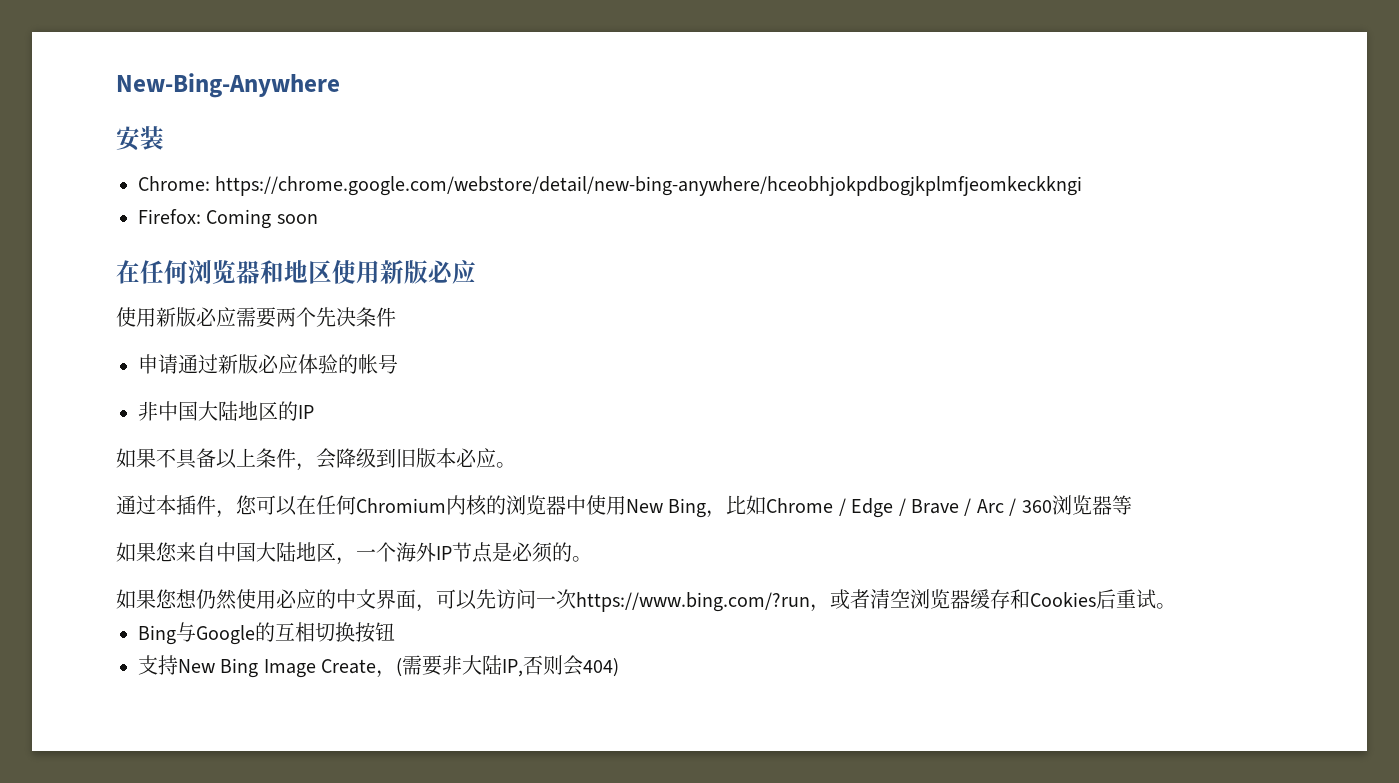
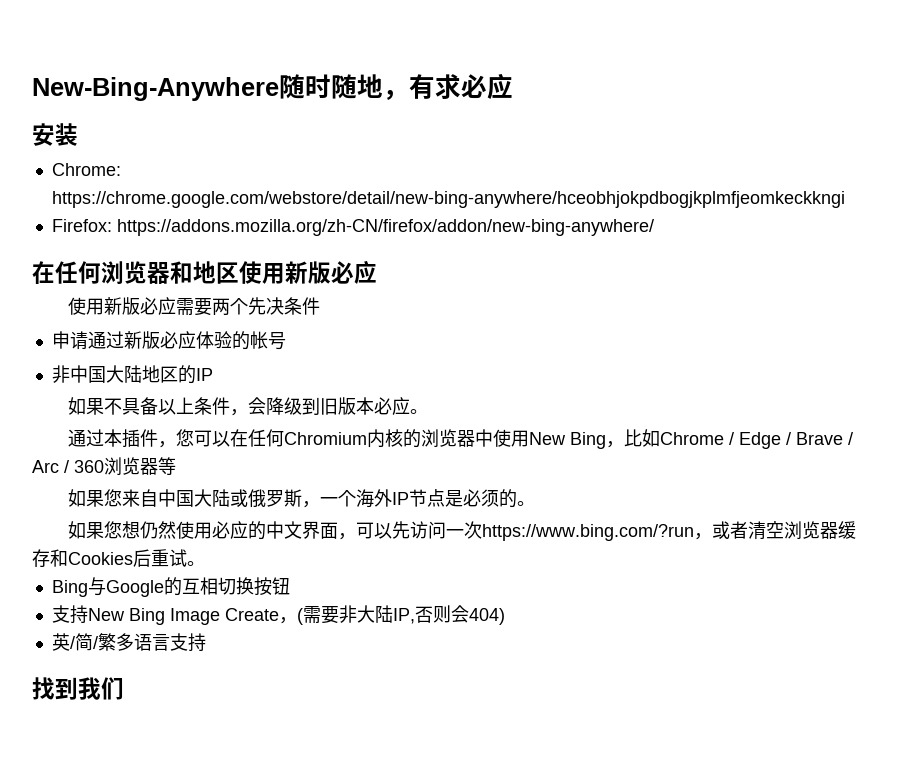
- New-Bing-Anywhere
+ New-Bing-Anywhere随时随地，有求必应
- Firefox: Coming soon
+ Firefox: https://addons.mozilla.org/zh-CN/firefox/addon/new-bing-anywhere/
- 如果您来自中国大陆地区，一个海外IP节点是必须的。
+ 如果您来自中国大陆或俄罗斯，一个海外IP节点是必须的。
+ 英/简/繁多语言支持
+ 找到我们

